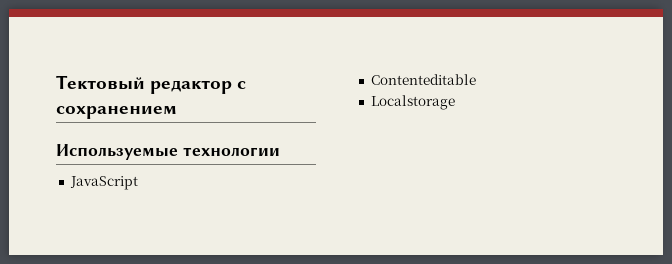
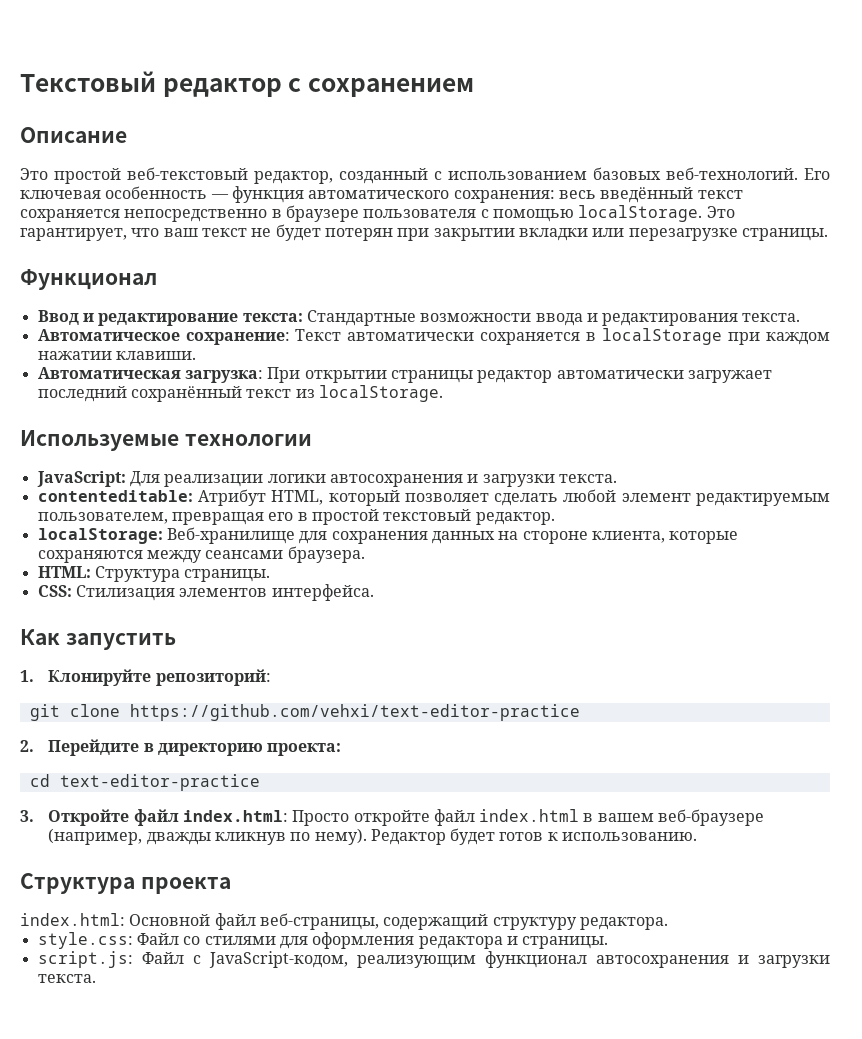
- Тектовый редактор с сохранением
+ Текстовый редактор с сохранением
+ Описание
+ Это простой веб-текстовый редактор, созданный с использованием базовых веб-технологий. Его ключевая особенность — функция автоматического сохранения: весь введённый текст сохраняется непосредственно в браузере пользователя с помощью localStorage. Это гарантирует, что ваш текст не будет потерян при закрытии вкладки или перезагрузке страницы.
+ Функционал
+ Ввод и редактирование текста: Стандартные возможности ввода и редактирования текста.
+ Автоматическое сохранение: Текст автоматически сохраняется в localStorage при каждом нажатии клавиши.
+ Автоматическая загрузка: При открытии страницы редактор автоматически загружает последний сохранённый текст из localStorage.
  Используемые технологии
- JavaScript
- Contenteditable
- Localstorage
+ JavaScript: Для реализации логики автосохранения и загрузки текста.
+ contenteditable: Атрибут HTML, который позволяет сделать любой элемент редактируемым пользователем, превращая его в простой текстовый редактор.
+ localStorage: Веб-хранилище для сохранения данных на стороне клиента, которые сохраняются между сеансами браузера.
+ HTML: Структура страницы.
+ CSS: Стилизация элементов интерфейса.
+ Как запустить
+ 1. Клонируйте репозиторий:
+ git clone https://github.com/vehxi/text-editor-practice
+ 2. Перейдите в директорию проекта:
+ cd text-editor-practice
+ 3. Откройте файл index.html: Просто откройте файл index.html в вашем веб-браузере (например, дважды кликнув по нему). Редактор будет готов к использованию.
+ Структура проекта
+ index.html: Основной файл веб-страницы, содержащий структуру редактора.
+ style.css: Файл со стилями для оформления редактора и страницы.
+ script.js: Файл с JavaScript-кодом, реализующим функционал автосохранения и загрузки текста.

